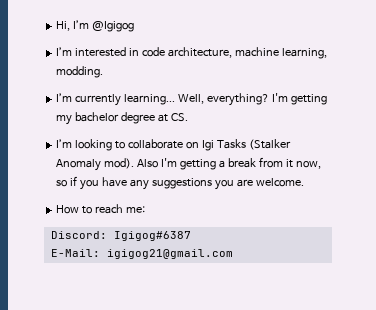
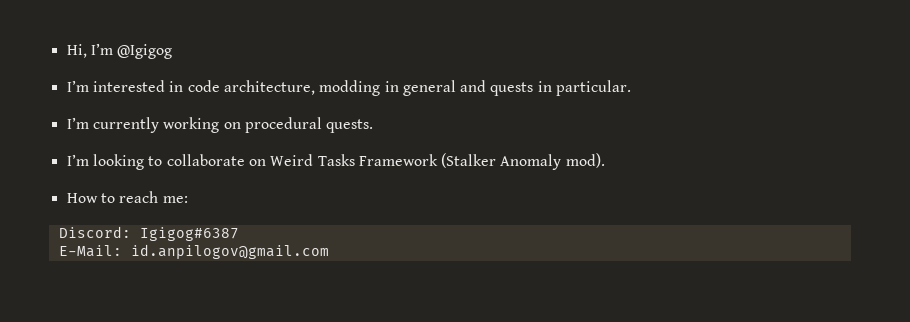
- I’m interested in code architecture, machine learning, modding.
- I’m currently learning... Well, everything? I'm getting my bachelor degree at CS.
+ I’m interested in code architecture, modding in general and quests in particular.
+ I’m currently working on procedural quests.
- I’m looking to collaborate on Igi Tasks (Stalker Anomaly mod). Also I'm getting a break from it now, so if you have any suggestions you are welcome.
+ I’m looking to collaborate on Weird Tasks Framework (Stalker Anomaly mod).
- E-Mail: igigog21@gmail.com
+ E-Mail: id.anpilogov@gmail.com

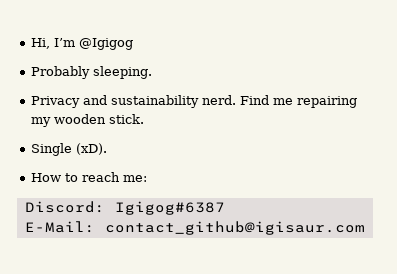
- I’m interested in code architecture, modding in general and quests in particular.
- I’m currently working on procedural quests.
- I’m looking to collaborate on Weird Tasks Framework (Stalker Anomaly mod).
+ Probably sleeping.
+ Privacy and sustainability nerd. Find me repairing my wooden stick.
+ Single (xD).
- E-Mail: id.anpilogov@gmail.com
+ E-Mail: contact_github@igisaur.com

